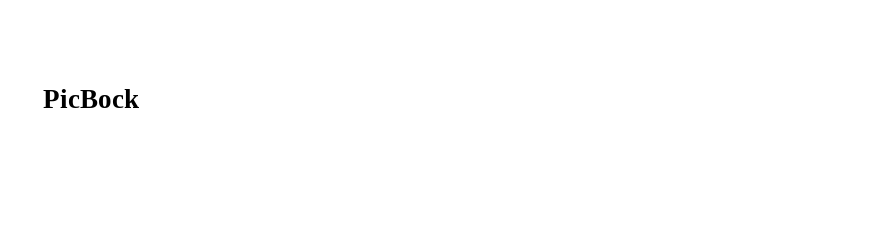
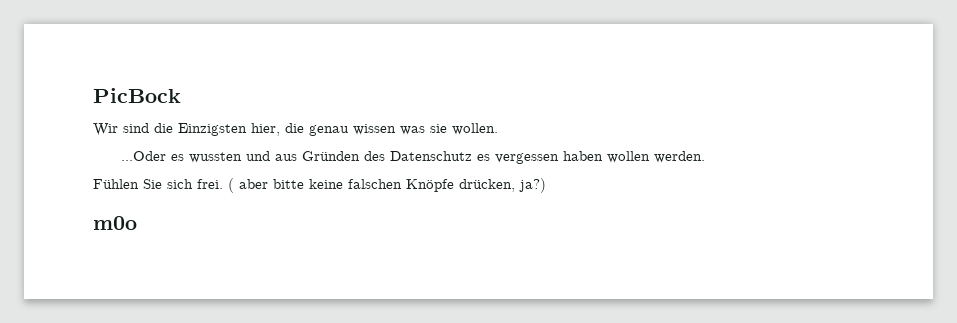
+ Wir sind die Einzigsten hier, die genau wissen was sie wollen.
+ ...Oder es wussten und aus Gründen des Datenschutz es vergessen haben wollen werden.
+ Fühlen Sie sich frei. ( aber bitte keine falschen Knöpfe drücken, ja?)
+ m0o

